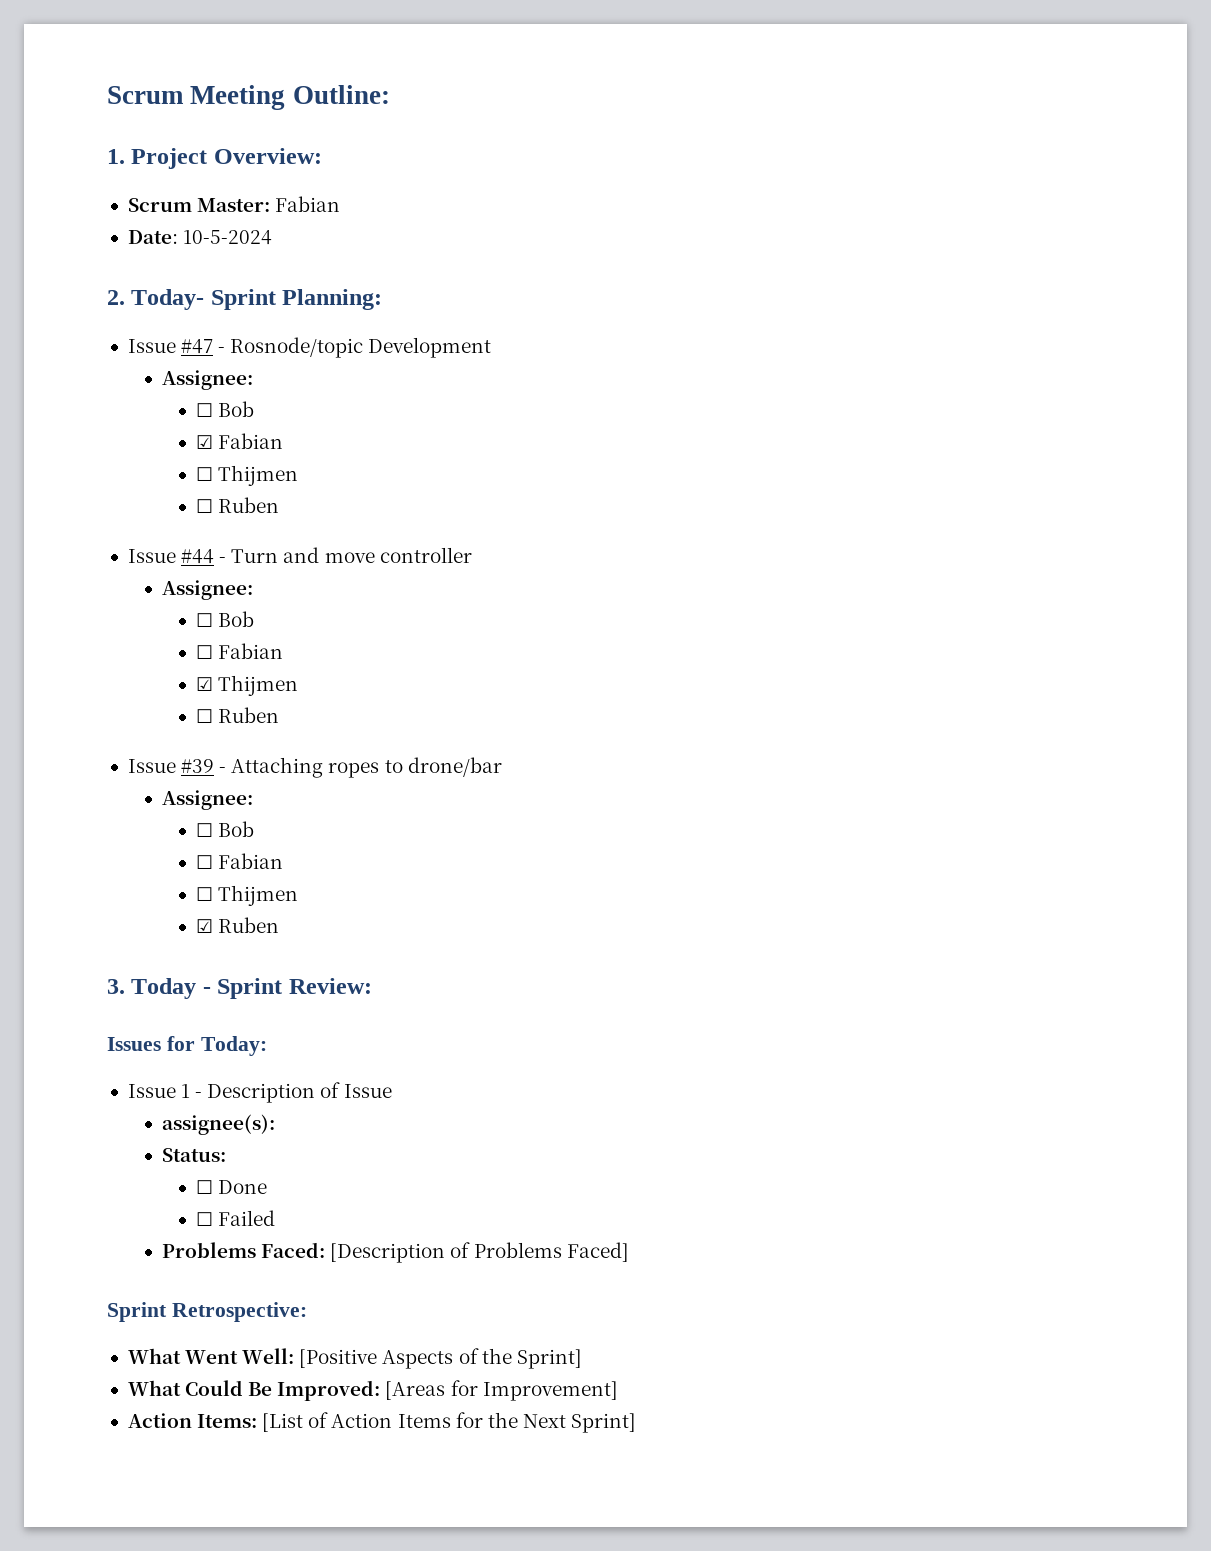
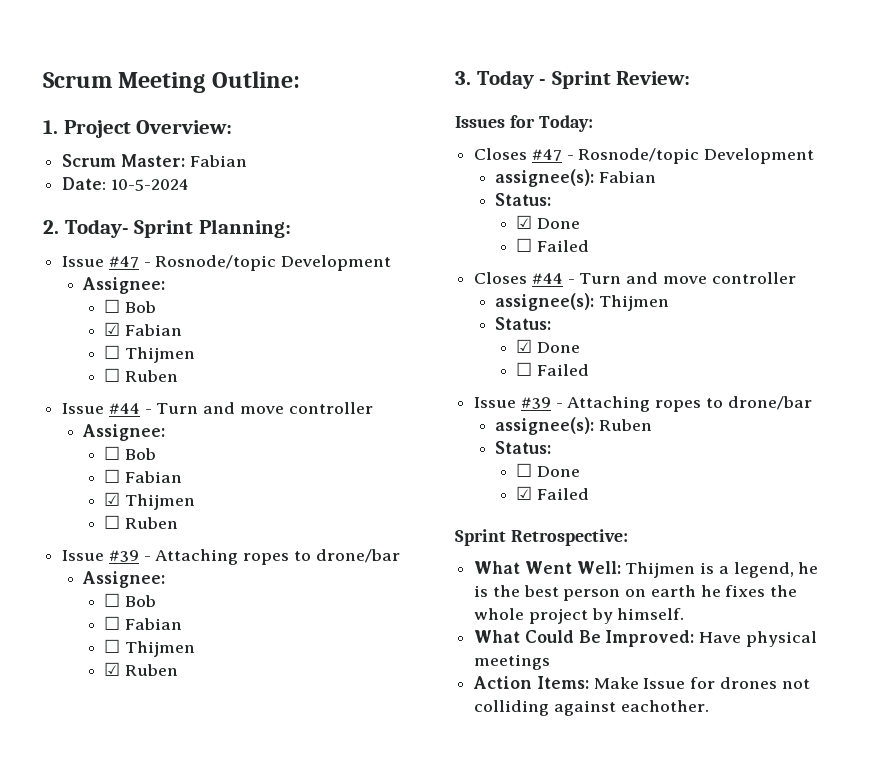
- Issue 1 - Description of Issue
- assignee(s):
+ Closes #47 - Rosnode/topic Development
+ assignee(s): Fabian
+ Status:
+ ☑ Done
+ ☐ Failed
+ Closes #44 - Turn and move controller
+ assignee(s): Thijmen
+ Status:
+ ☑ Done
+ ☐ Failed
+ Issue #39 - Attaching ropes to drone/bar
+ assignee(s): Ruben
- ☐ Failed
- Problems Faced: [Description of Problems Faced]
+ ☑ Failed
- What Went Well: [Positive Aspects of the Sprint]
+ What Went Well: Thijmen is a legend, he is the best person on earth he fixes the whole project by himself.
- What Could Be Improved: [Areas for Improvement]
+ What Could Be Improved: Have physical meetings
- Action Items: [List of Action Items for the Next Sprint]
+ Action Items: Make Issue for drones not colliding against eachother.

